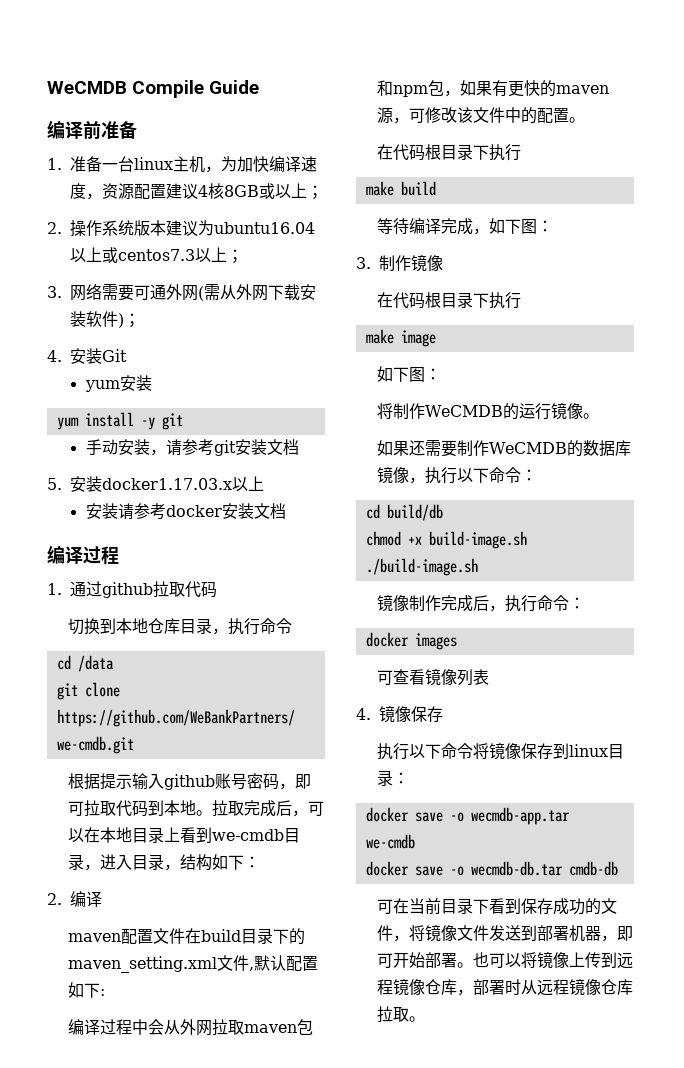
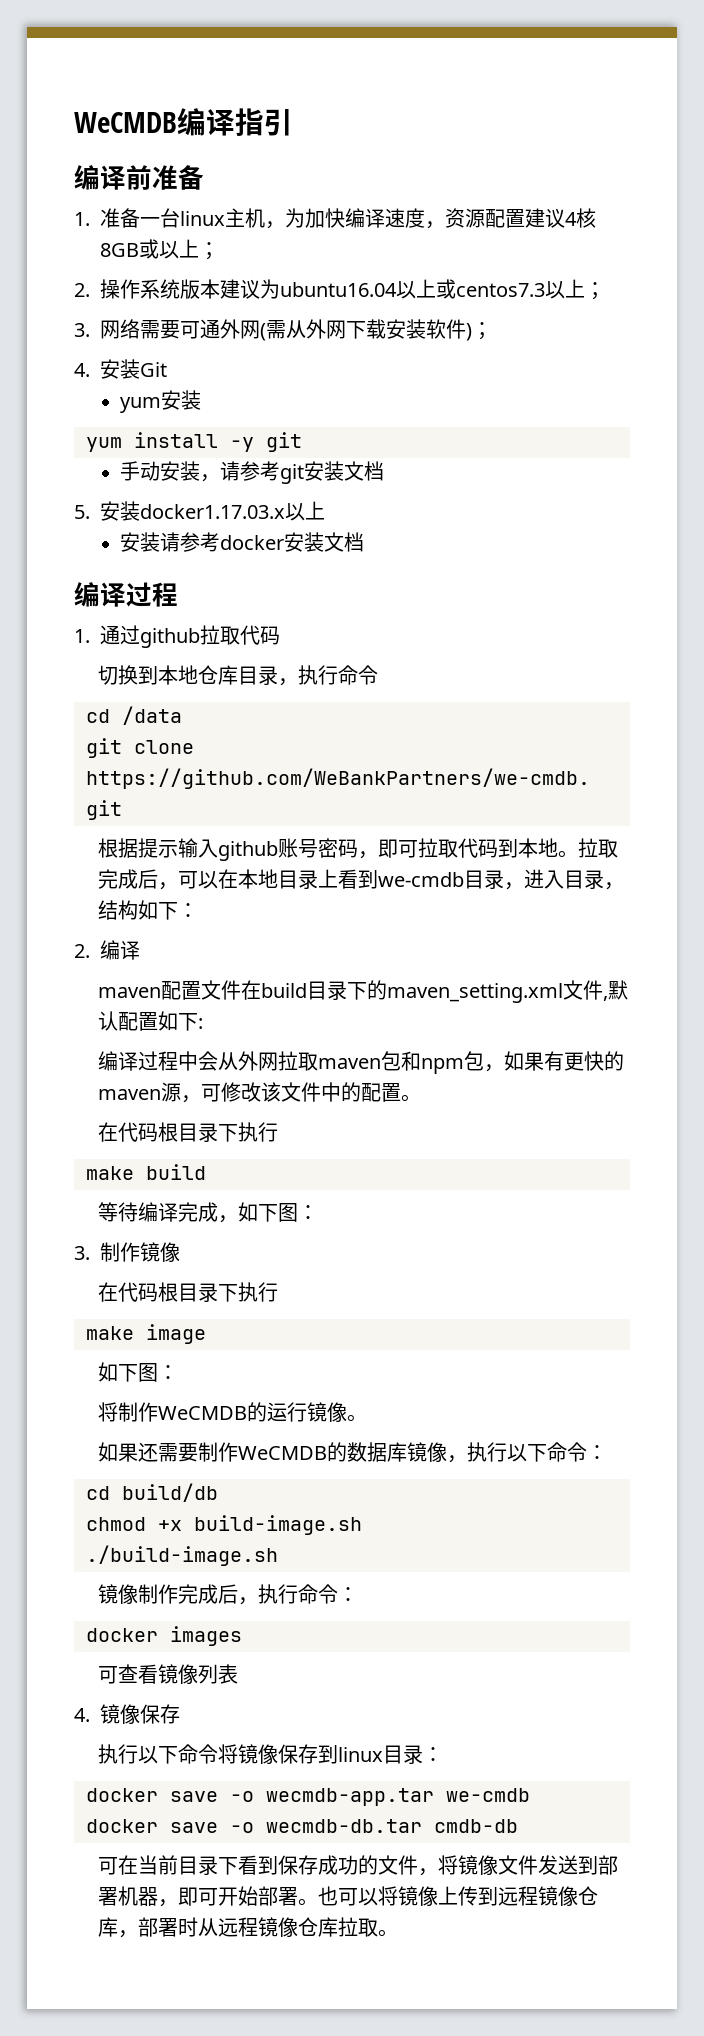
- WeCMDB Compile Guide
+ WeCMDB编译指引

